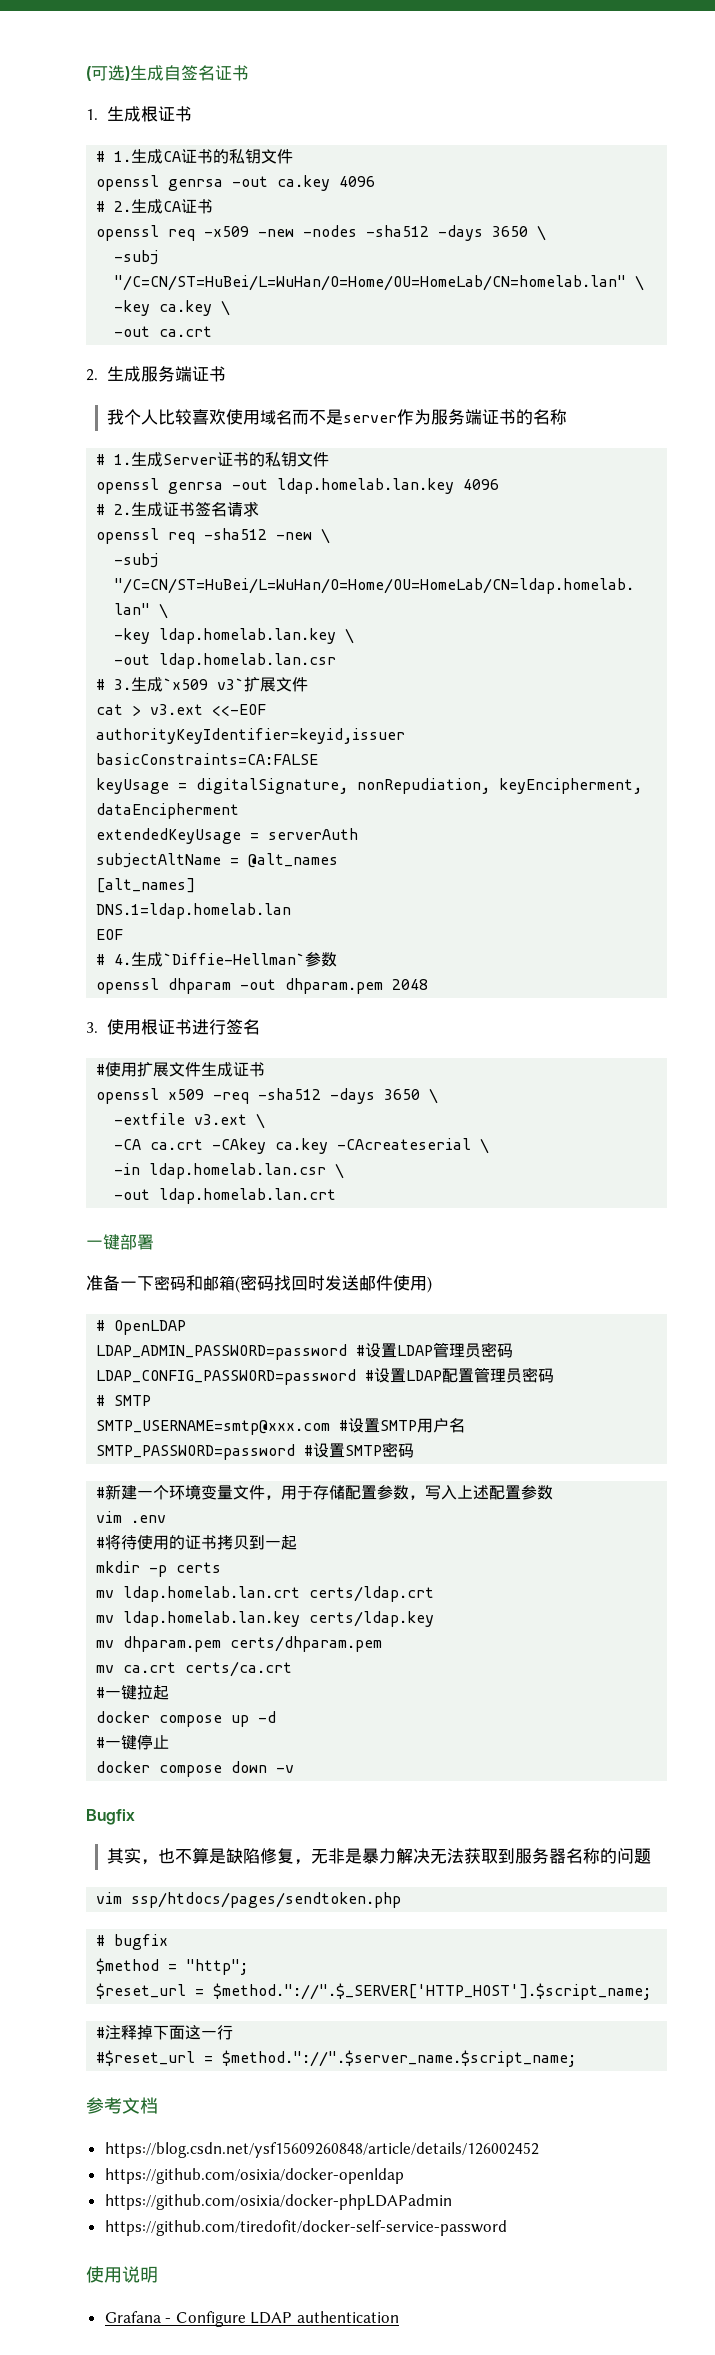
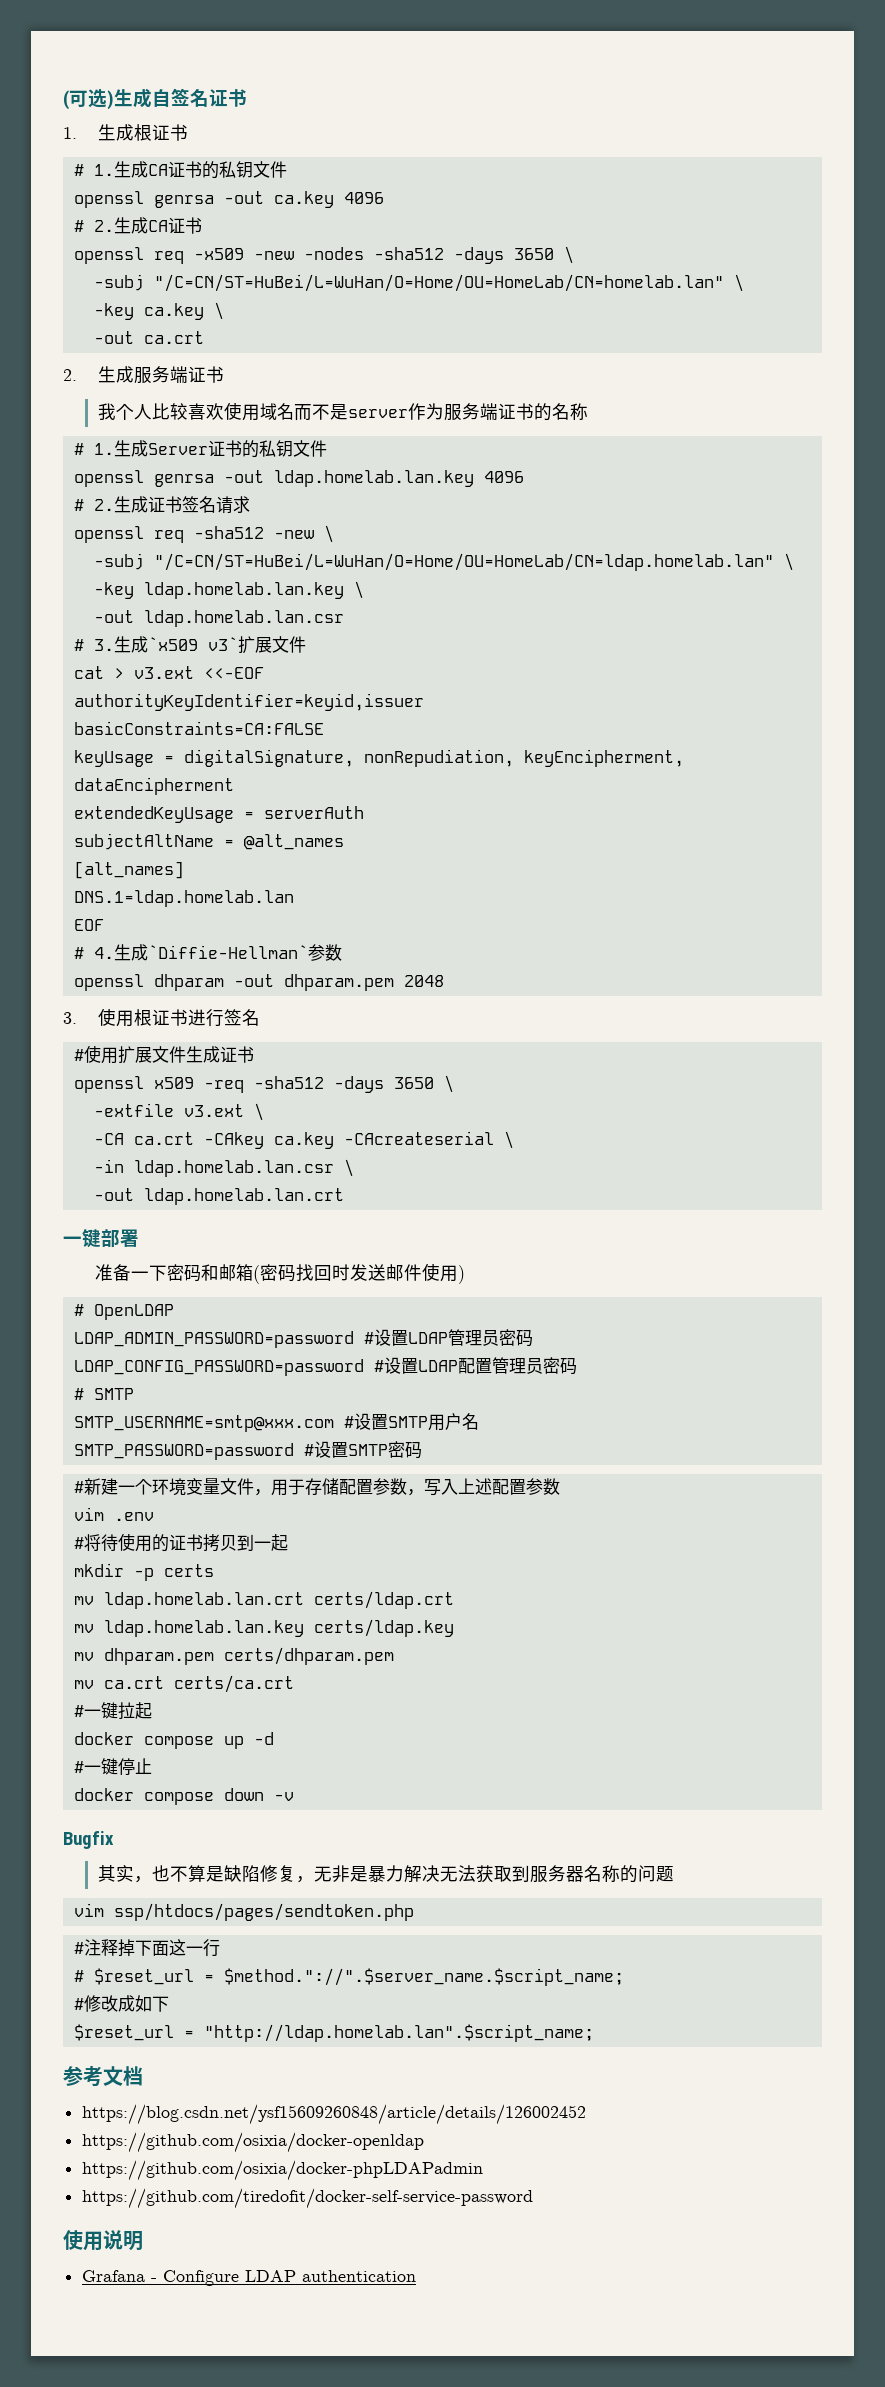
- # bugfix
- $method = "http";
- $reset_url = $method."://".$_SERVER['HTTP_HOST'].$script_name;
- #$reset_url = $method."://".$server_name.$script_name;
+ # $reset_url = $method."://".$server_name.$script_name;
+ #修改成如下
+ $reset_url = "http://ldap.homelab.lan".$script_name;

